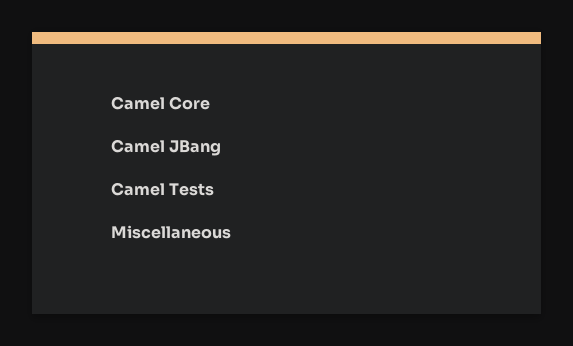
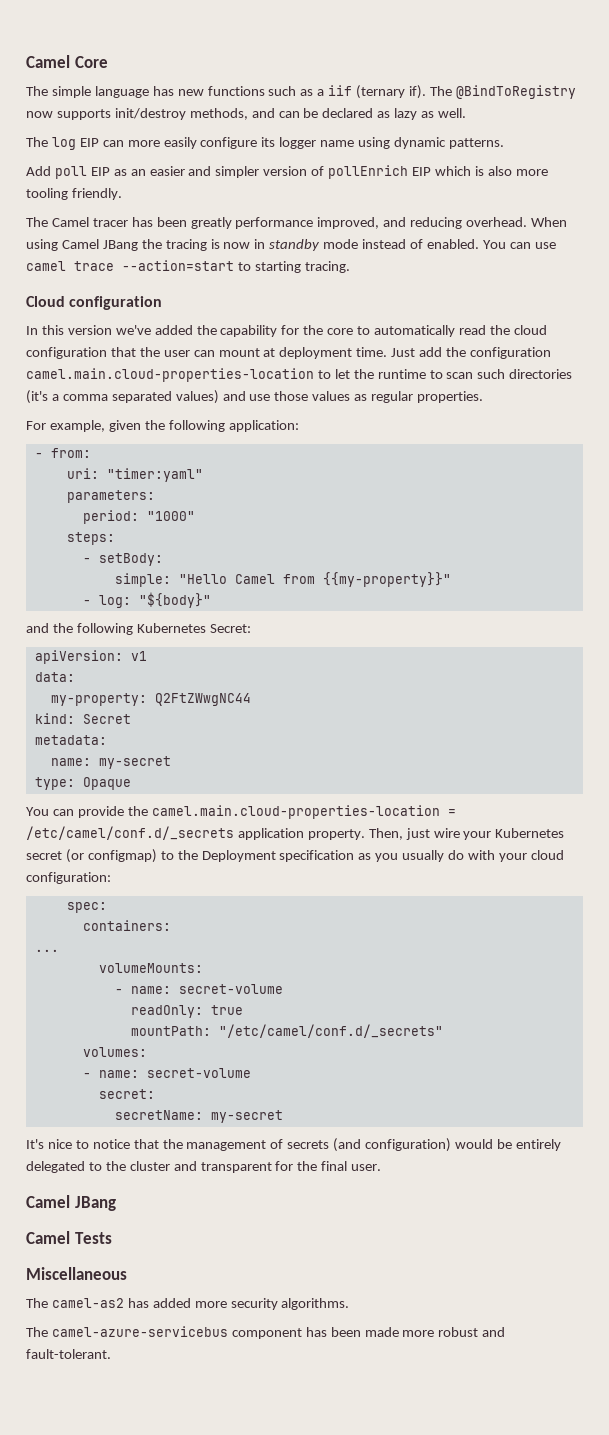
+ The simple language has new functions such as a iif (ternary if). The @BindToRegistry now supports init/destroy methods, and can be declared as lazy as well.
+ The log EIP can more easily configure its logger name using dynamic patterns.
+ Add poll EIP as an easier and simpler version of pollEnrich EIP which is also more tooling friendly.
+ The Camel tracer has been greatly performance improved, and reducing overhead. When using Camel JBang the tracing is now in standby mode instead of enabled. You can use camel trace --action=start to starting tracing.
+ Cloud configuration
+ In this version we've added the capability for the core to automatically read the cloud configuration that the user can mount at deployment time. Just add the configuration camel.main.cloud-properties-location to let the runtime to scan such directories (it's a comma separated values) and use those values as regular properties.
+ For example, given the following application:
+ - from:
+ uri: "timer:yaml"
+ parameters:
+ period: "1000"
+ steps:
+ - setBody:
+ simple: "Hello Camel from {{my-property}}"
+ - log: "${body}"
+ and the following Kubernetes Secret:
+ apiVersion: v1
+ data:
+ my-property: Q2FtZWwgNC44
+ kind: Secret
+ metadata:
+ name: my-secret
+ type: Opaque
+ You can provide the camel.main.cloud-properties-location = /etc/camel/conf.d/_secrets application property. Then, just wire your Kubernetes secret (or configmap) to the Deployment specification as you usually do with your cloud configuration:
+ spec:
+ containers:
+ ...
+ volumeMounts:
+ - name: secret-volume
+ readOnly: true
+ mountPath: "/etc/camel/conf.d/_secrets"
+ volumes:
+ - name: secret-volume
+ secret:
+ secretName: my-secret
+ It's nice to notice that the management of secrets (and configuration) would be entirely delegated to the cluster and transparent for the final user.
+ The camel-as2 has added more security algorithms.
+ The camel-azure-servicebus component has been made more robust and fault-tolerant.

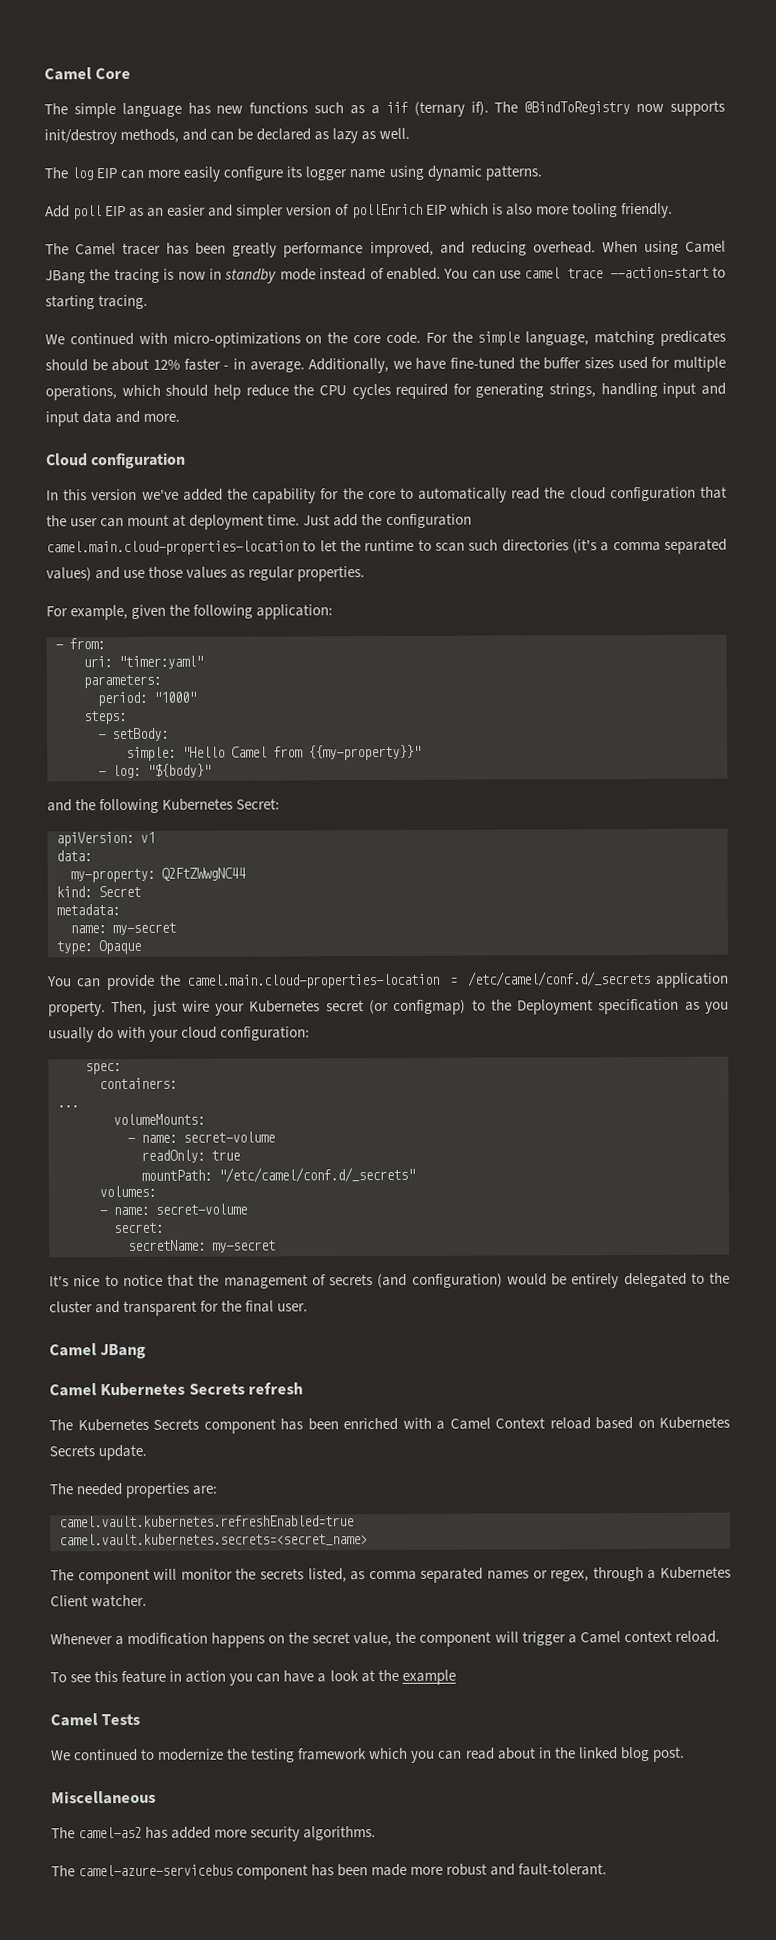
+ We continued with micro-optimizations on the core code. For the simple language, matching predicates should be about 12% faster - in average. Additionally, we have fine-tuned the buffer sizes used for multiple operations, which should help reduce the CPU cycles required for generating strings, handling input and input data and more.
+ Camel Kubernetes Secrets refresh
+ The Kubernetes Secrets component has been enriched with a Camel Context reload based on Kubernetes Secrets update.
+ The needed properties are:
+ camel.vault.kubernetes.refreshEnabled=true
+ camel.vault.kubernetes.secrets=<secret_name>
+ The component will monitor the secrets listed, as comma separated names or regex, through a Kubernetes Client watcher.
+ Whenever a modification happens on the secret value, the component will trigger a Camel context reload.
+ To see this feature in action you can have a look at the example
  Camel Tests
+ We continued to modernize the testing framework which you can read about in the linked blog post.

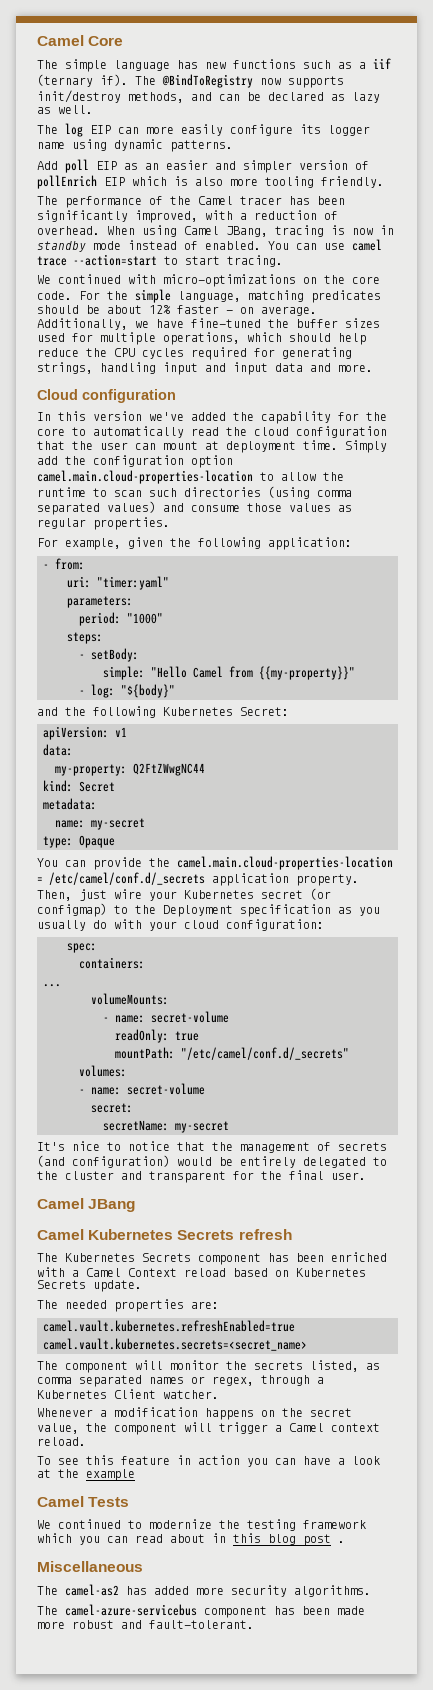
- The Camel tracer has been greatly performance improved, and reducing overhead.
+ The performance of the Camel tracer has been significantly improved, with a reduction of overhead.
- When using Camel JBang the tracing is now in standby mode instead of enabled.
+ When using Camel JBang, tracing is now in standby mode instead of enabled.
- You can use camel trace --action=start to starting tracing.
+ You can use camel trace --action=start to start tracing.
- For the simple language, matching predicates should be about 12% faster - in average.
+ For the simple language, matching predicates should be about 12% faster - on average.
- Just add the configuration camel.main.cloud-properties-location to let the runtime to scan such directories (it's a comma separated values) and use those values as regular properties.
+ Simply add the configuration option camel.main.cloud-properties-location to allow the runtime to scan such directories (using comma separated values) and consume those values as regular properties.
- We continued to modernize the testing framework which you can read about in the linked blog post.
+ We continued to modernize the testing framework which you can read about in this blog post .

